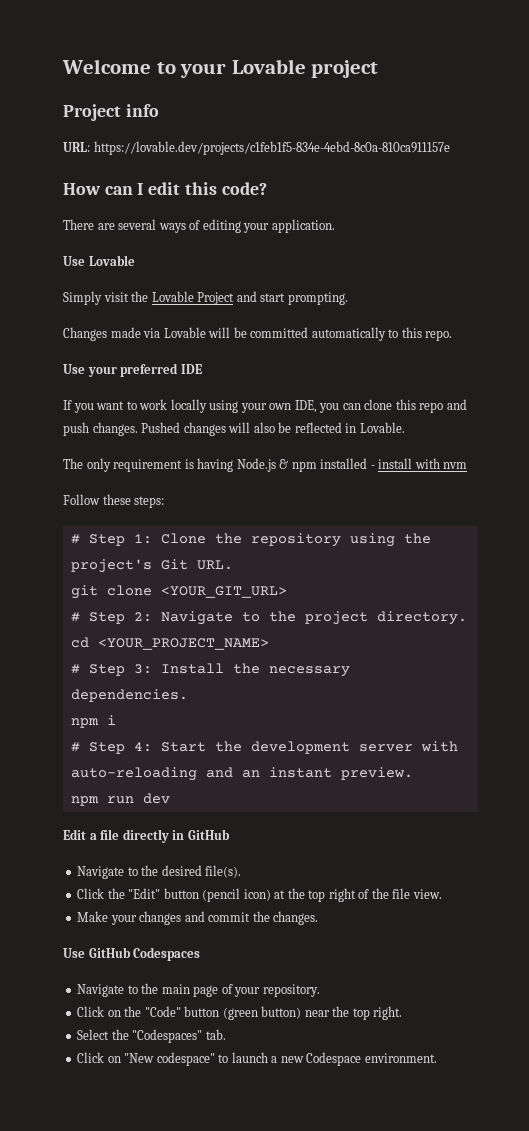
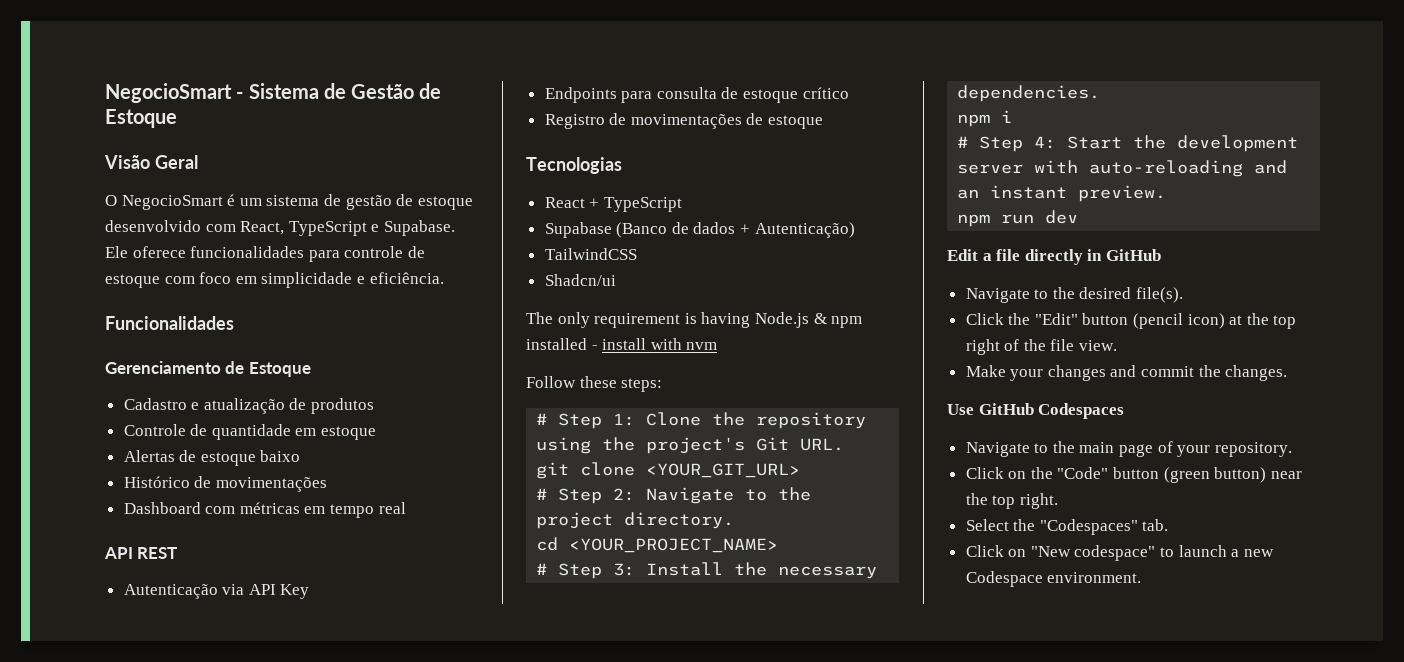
- Welcome to your Lovable project
- Project info
- URL: https://lovable.dev/projects/c1feb1f5-834e-4ebd-8c0a-810ca911157e
- How can I edit this code?
- There are several ways of editing your application.
- Use Lovable
- Simply visit the Lovable Project and start prompting.
- Changes made via Lovable will be committed automatically to this repo.
- Use your preferred IDE
- If you want to work locally using your own IDE, you can clone this repo and push changes. Pushed changes will also be reflected in Lovable.
+ NegocioSmart - Sistema de Gestão de Estoque
+ Visão Geral
+ O NegocioSmart é um sistema de gestão de estoque desenvolvido com React, TypeScript e Supabase. Ele oferece funcionalidades para controle de estoque com foco em simplicidade e eficiência.
+ Funcionalidades
+ Gerenciamento de Estoque
+ Cadastro e atualização de produtos
+ Controle de quantidade em estoque
+ Alertas de estoque baixo
+ Histórico de movimentações
+ Dashboard com métricas em tempo real
+ API REST
+ Autenticação via API Key
+ Endpoints para consulta de estoque crítico
+ Registro de movimentações de estoque
+ Tecnologias
+ React + TypeScript
+ Supabase (Banco de dados + Autenticação)
+ TailwindCSS
+ Shadcn/ui

